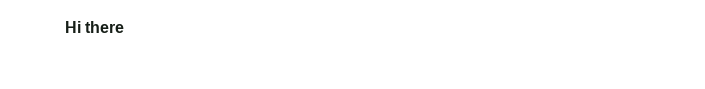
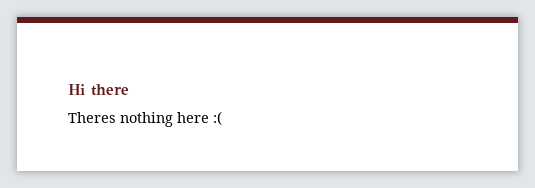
+ Theres nothing here :(

